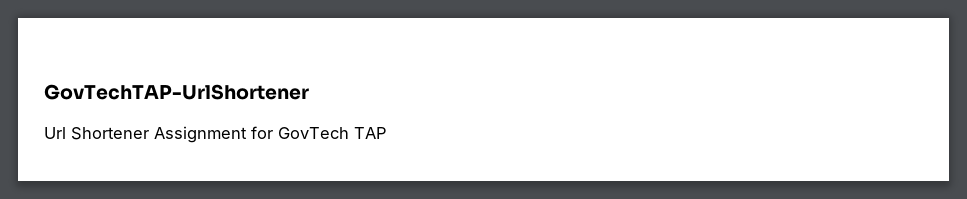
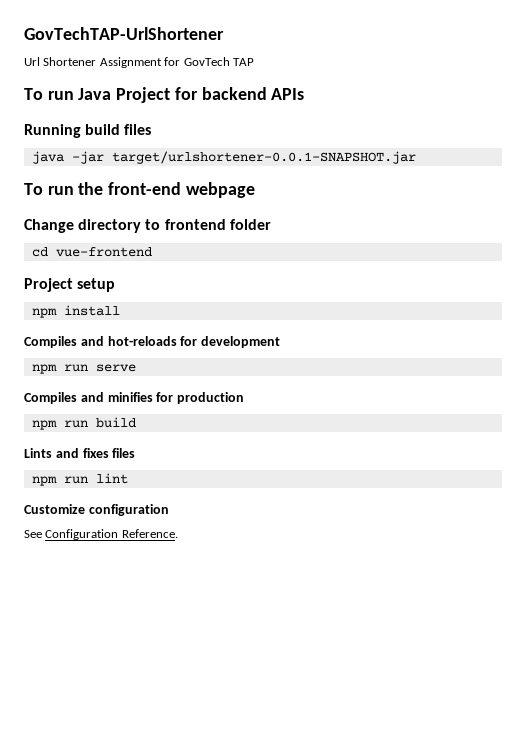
+ To run Java Project for backend APIs
+ Running build files
+ java -jar target/urlshortener-0.0.1-SNAPSHOT.jar
+ To run the front-end webpage
+ Change directory to frontend folder
+ cd vue-frontend
+ Project setup
+ npm install
+ Compiles and hot-reloads for development
+ npm run serve
+ Compiles and minifies for production
+ npm run build
+ Lints and fixes files
+ npm run lint
+ Customize configuration
+ See Configuration Reference.

